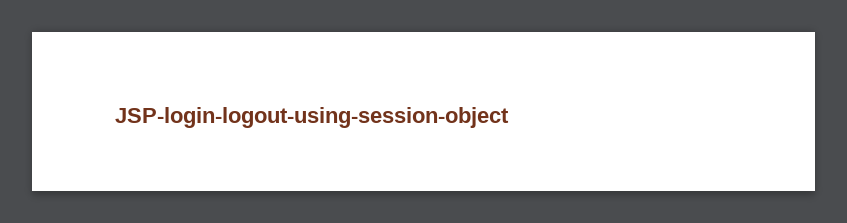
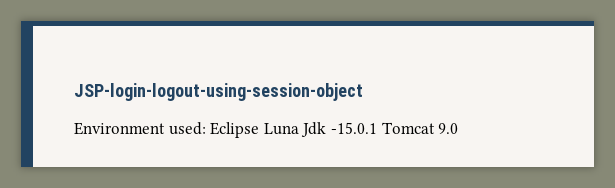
+ Environment used: Eclipse Luna Jdk -15.0.1 Tomcat 9.0

